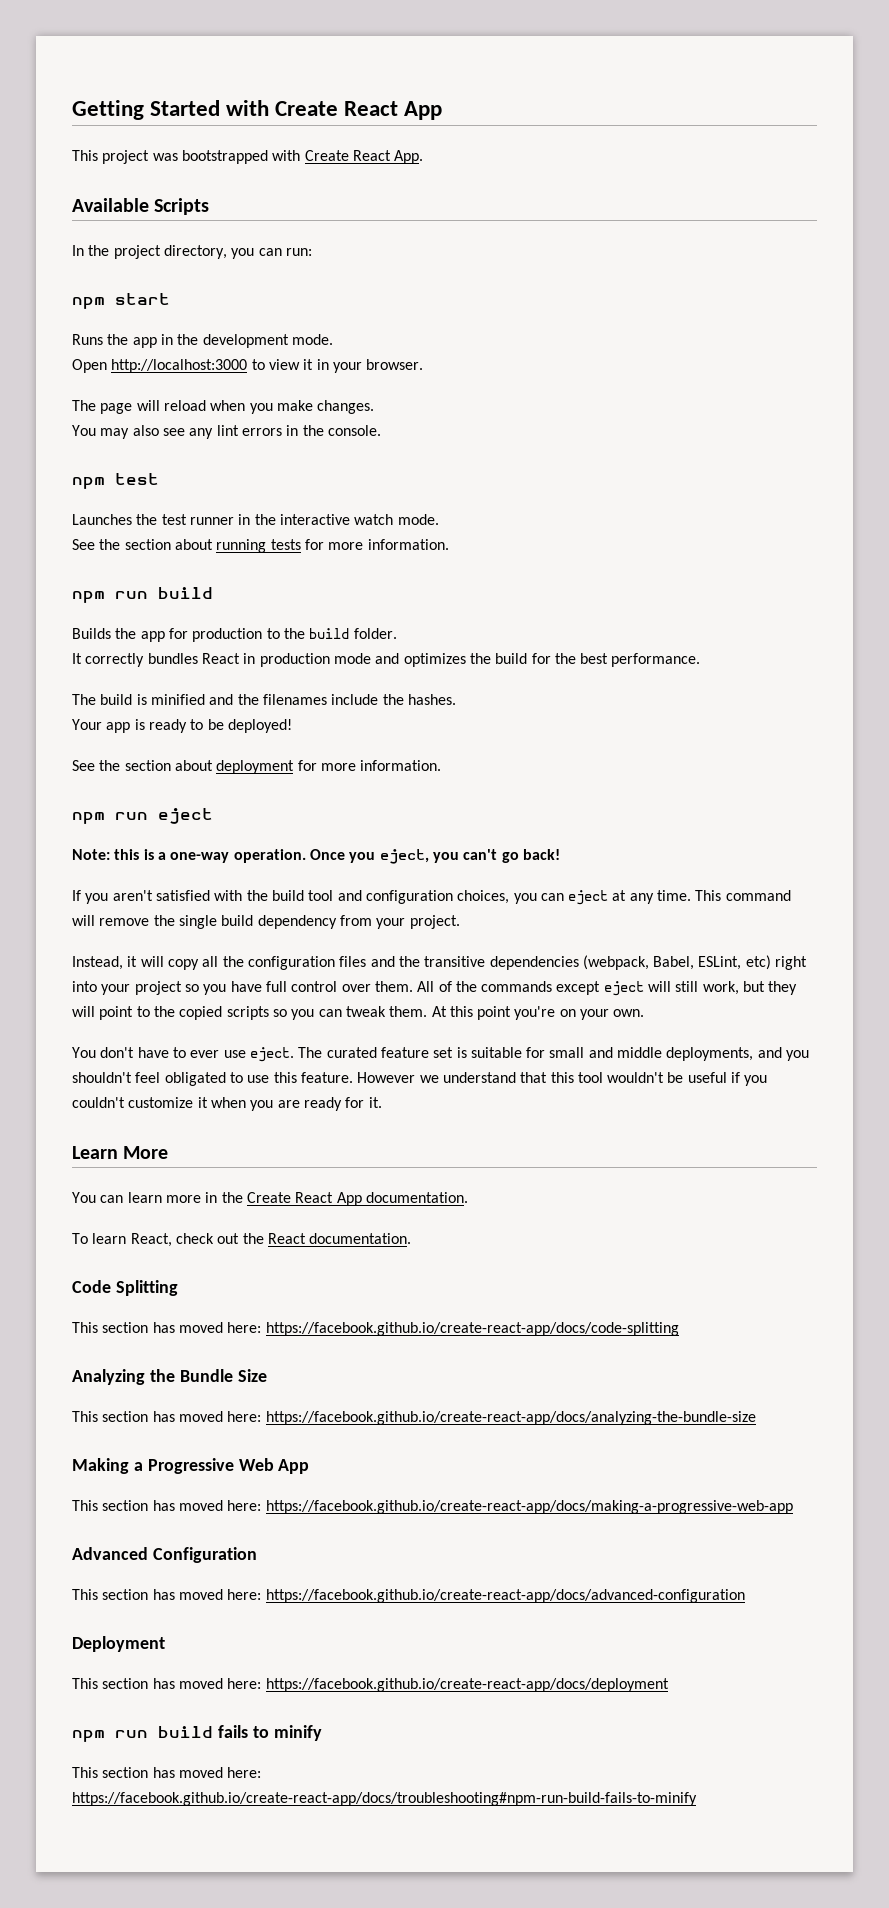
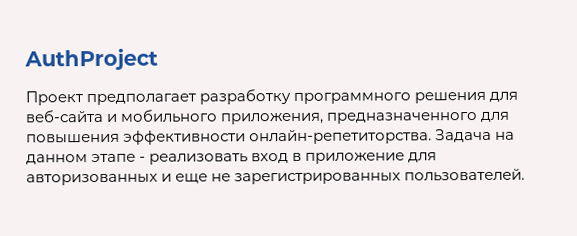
- Getting Started with Create React App
- This project was bootstrapped with Create React App.
- Available Scripts
- In the project directory, you can run:
- npm start
- Runs the app in the development mode.
- Open http://localhost:3000 to view it in your browser.
- The page will reload when you make changes.
- You may also see any lint errors in the console.
- npm test
- Launches the test runner in the interactive watch mode.
- See the section about running tests for more information.
- npm run build
- Builds the app for production to the build folder.
- It correctly bundles React in production mode and optimizes the build for the best performance.
- The build is minified and the filenames include the hashes.
- Your app is ready to be deployed!
- See the section about deployment for more information.
- npm run eject
- Note: this is a one-way operation. Once you eject, you can't go back!
- If you aren't satisfied with the build tool and configuration choices, you can eject at any time. This command will remove the single build dependency from your project.
- Instead, it will copy all the configuration files and the transitive dependencies (webpack, Babel, ESLint, etc) right into your project so you have full control over them. All of the commands except eject will still work, but they will point to the copied scripts so you can tweak them. At this point you're on your own.
- You don't have to ever use eject. The curated feature set is suitable for small and middle deployments, and you shouldn't feel obligated to use this feature. However we understand that this tool wouldn't be useful if you couldn't customize it when you are ready for it.
- Learn More
- You can learn more in the Create React App documentation.
- To learn React, check out the React documentation.
- Code Splitting
- This section has moved here: https://facebook.github.io/create-react-app/docs/code-splitting
- Analyzing the Bundle Size
- This section has moved here: https://facebook.github.io/create-react-app/docs/analyzing-the-bundle-size
- Making a Progressive Web App
- This section has moved here: https://facebook.github.io/create-react-app/docs/making-a-progressive-web-app
- Advanced Configuration
- This section has moved here: https://facebook.github.io/create-react-app/docs/advanced-configuration
- Deployment
- This section has moved here: https://facebook.github.io/create-react-app/docs/deployment
- npm run build fails to minify
- This section has moved here: https://facebook.github.io/create-react-app/docs/troubleshooting#npm-run-build-fails-to-minify
+ AuthProject
+ Проект предполагает разработку программного решения для веб-сайта и мобильного приложения, предназначенного для повышения эффективности онлайн-репетиторства. Задача на данном этапе - реализовать вход в приложение для авторизованных и еще не зарегистрированных пользователей.

